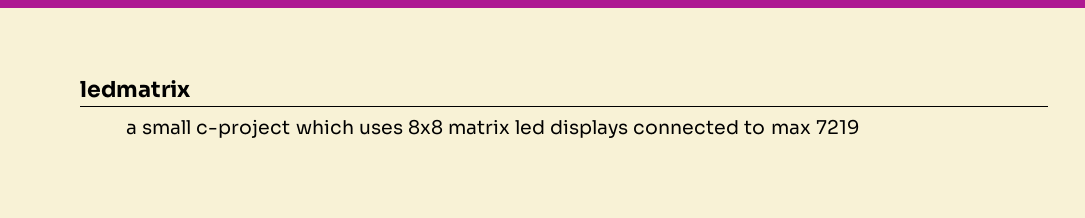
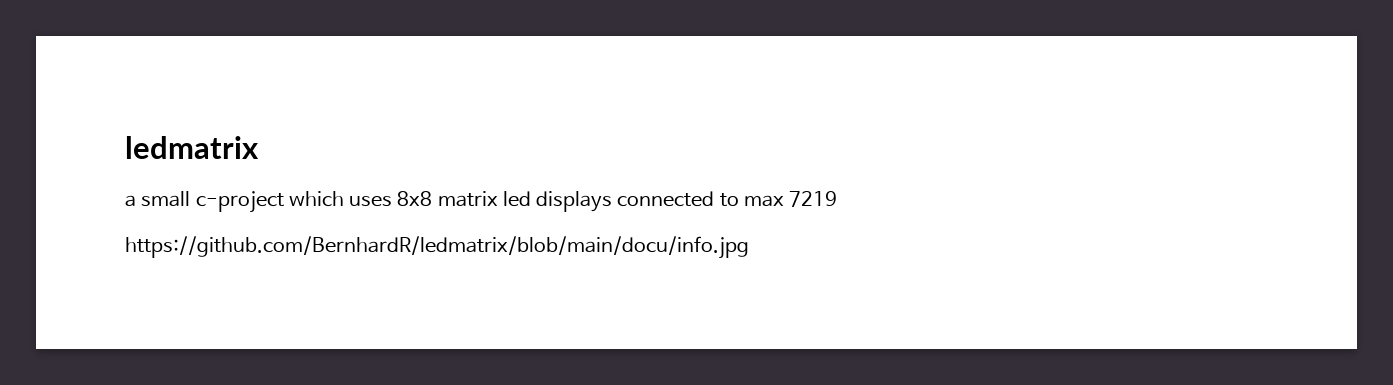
+ https://github.com/BernhardR/ledmatrix/blob/main/docu/info.jpg

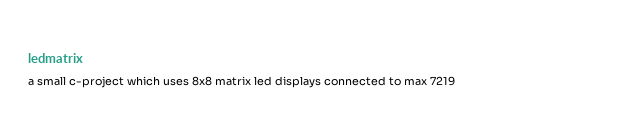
- https://github.com/BernhardR/ledmatrix/blob/main/docu/info.jpg

